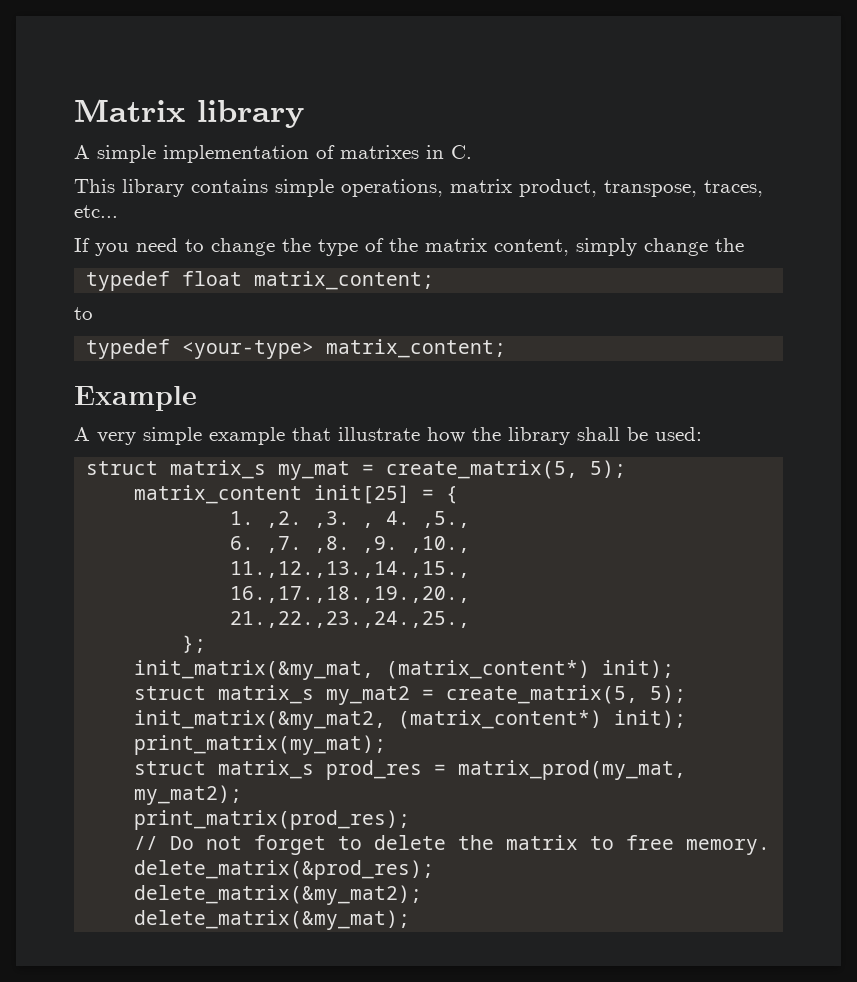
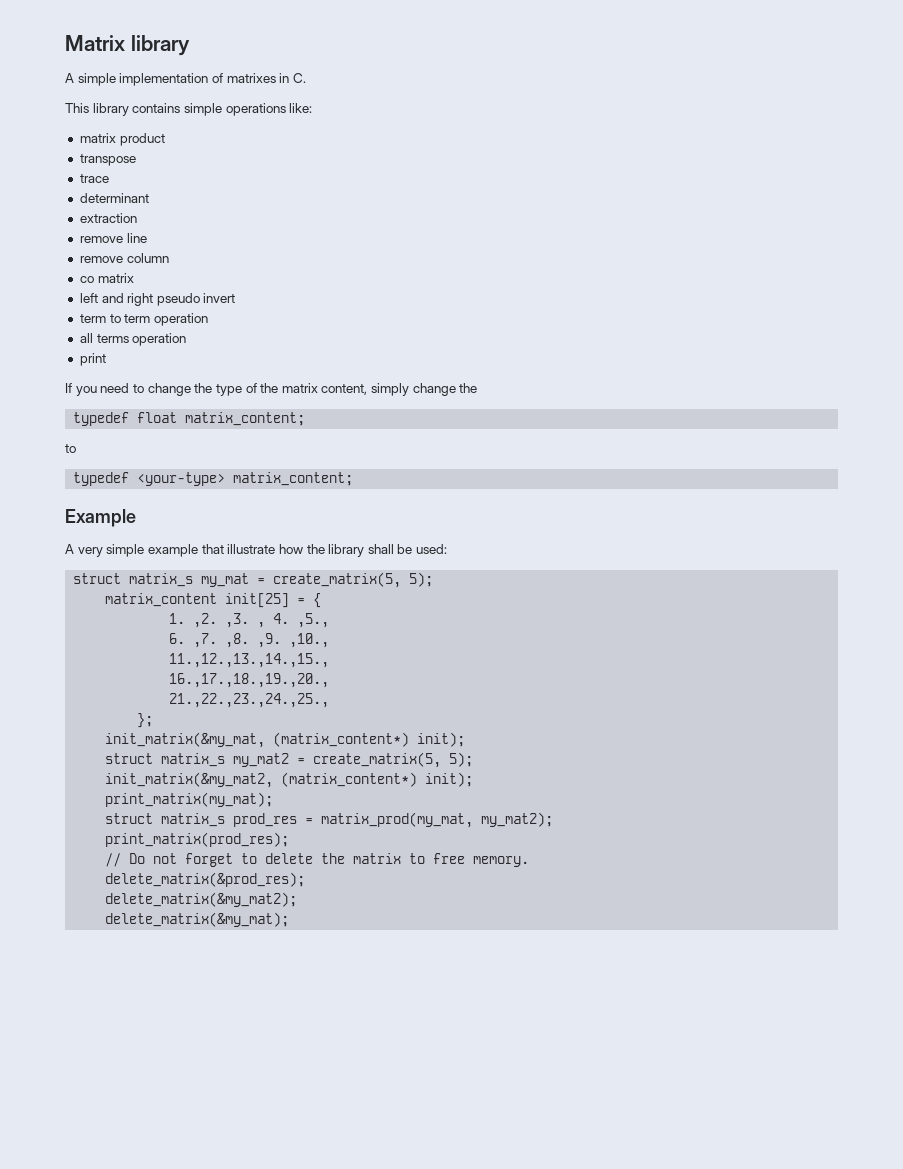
- This library contains simple operations, matrix product, transpose, traces, etc...
+ This library contains simple operations like:
+ matrix product
+ transpose
+ trace
+ determinant
+ extraction
+ remove line
+ remove column
+ co matrix
+ left and right pseudo invert
+ term to term operation
+ all terms operation
+ print

